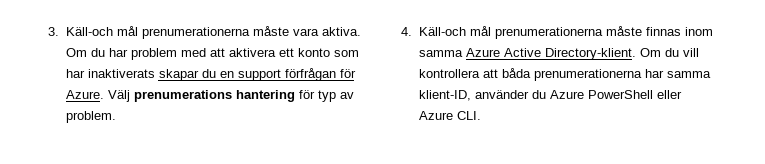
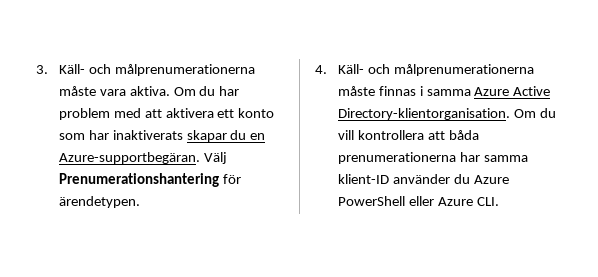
- 3. Käll-och mål prenumerationerna måste vara aktiva.
+ 3. Käll- och målprenumerationerna måste vara aktiva.
- Om du har problem med att aktivera ett konto som har inaktiverats skapar du en support förfrågan för Azure. Välj prenumerations hantering för typ av problem.
- 4. Käll-och mål prenumerationerna måste finnas inom samma Azure Active Directory-klient.
+ Om du har problem med att aktivera ett konto som har inaktiverats skapar du en Azure-supportbegäran. Välj Prenumerationshantering för ärendetypen.
+ 4. Käll- och målprenumerationerna måste finnas i samma Azure Active Directory-klientorganisation.
- Om du vill kontrollera att båda prenumerationerna har samma klient-ID, använder du Azure PowerShell eller Azure CLI.
+ Om du vill kontrollera att båda prenumerationerna har samma klient-ID använder du Azure PowerShell eller Azure CLI.

